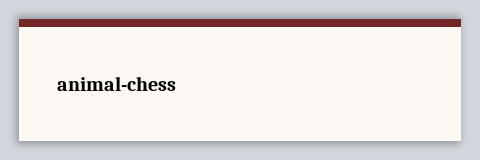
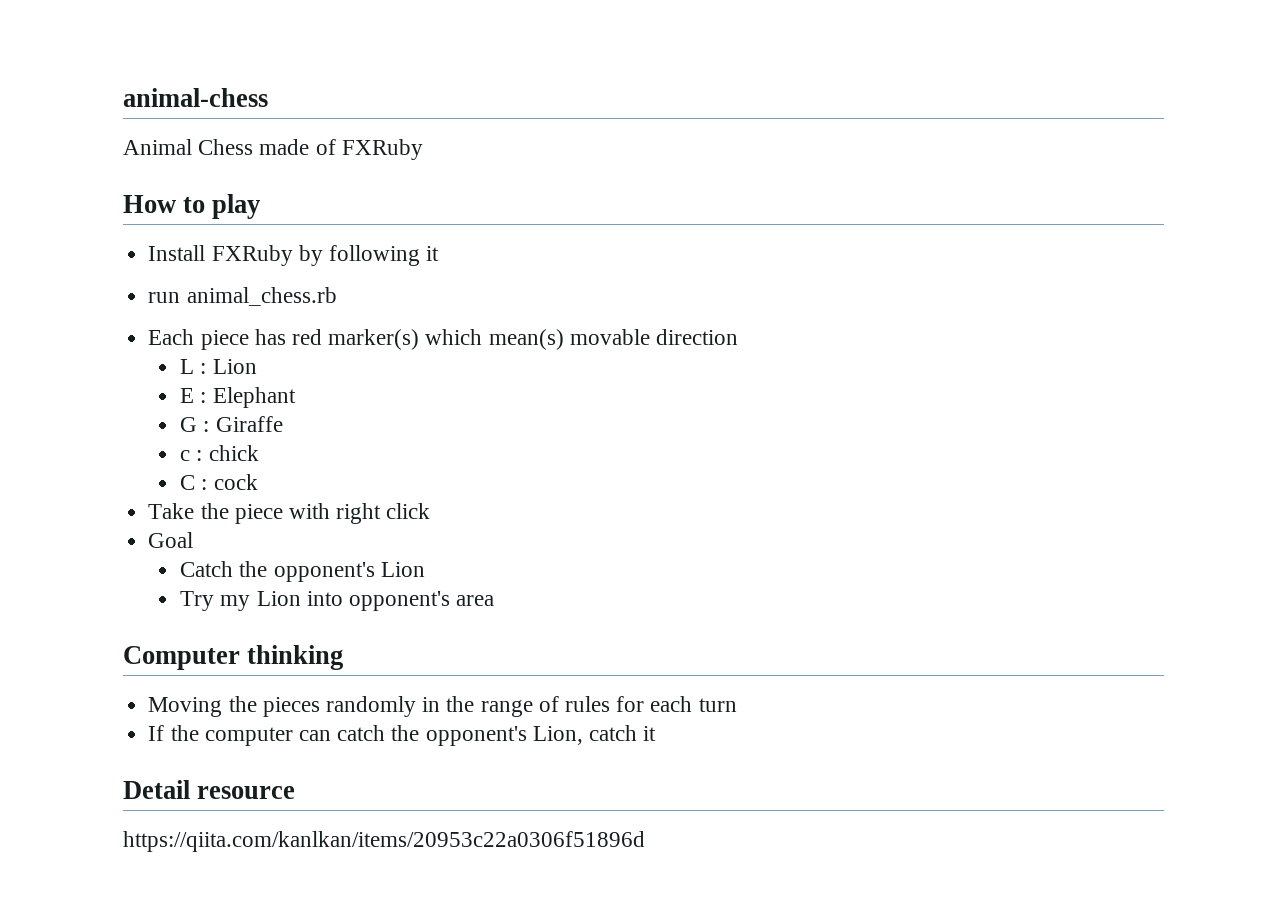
+ Animal Chess made of FXRuby
+ How to play
+ Install FXRuby by following it
+ run animal_chess.rb
+ Each piece has red marker(s) which mean(s) movable direction
+ L : Lion
+ E : Elephant
+ G : Giraffe
+ c : chick
+ C : cock
+ Take the piece with right click
+ Goal
+ Catch the opponent's Lion
+ Try my Lion into opponent's area
+ Computer thinking
+ Moving the pieces randomly in the range of rules for each turn
+ If the computer can catch the opponent's Lion, catch it
+ Detail resource
+ https://qiita.com/kanlkan/items/20953c22a0306f51896d

